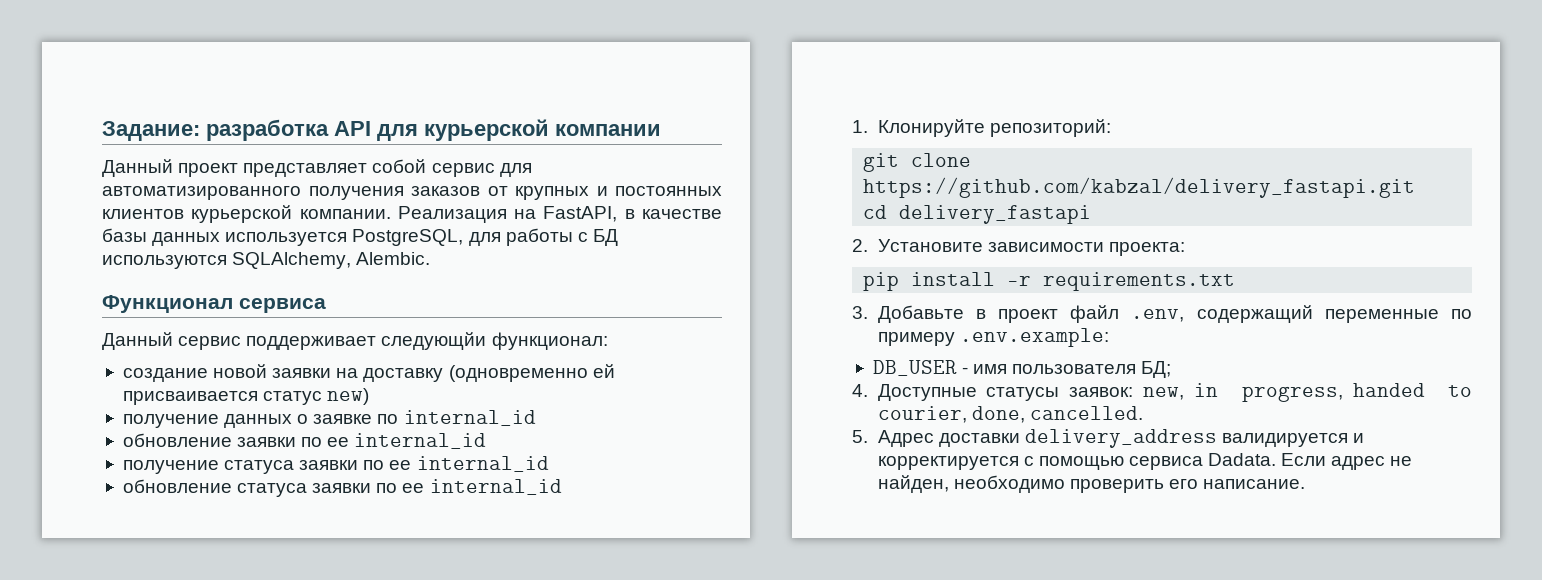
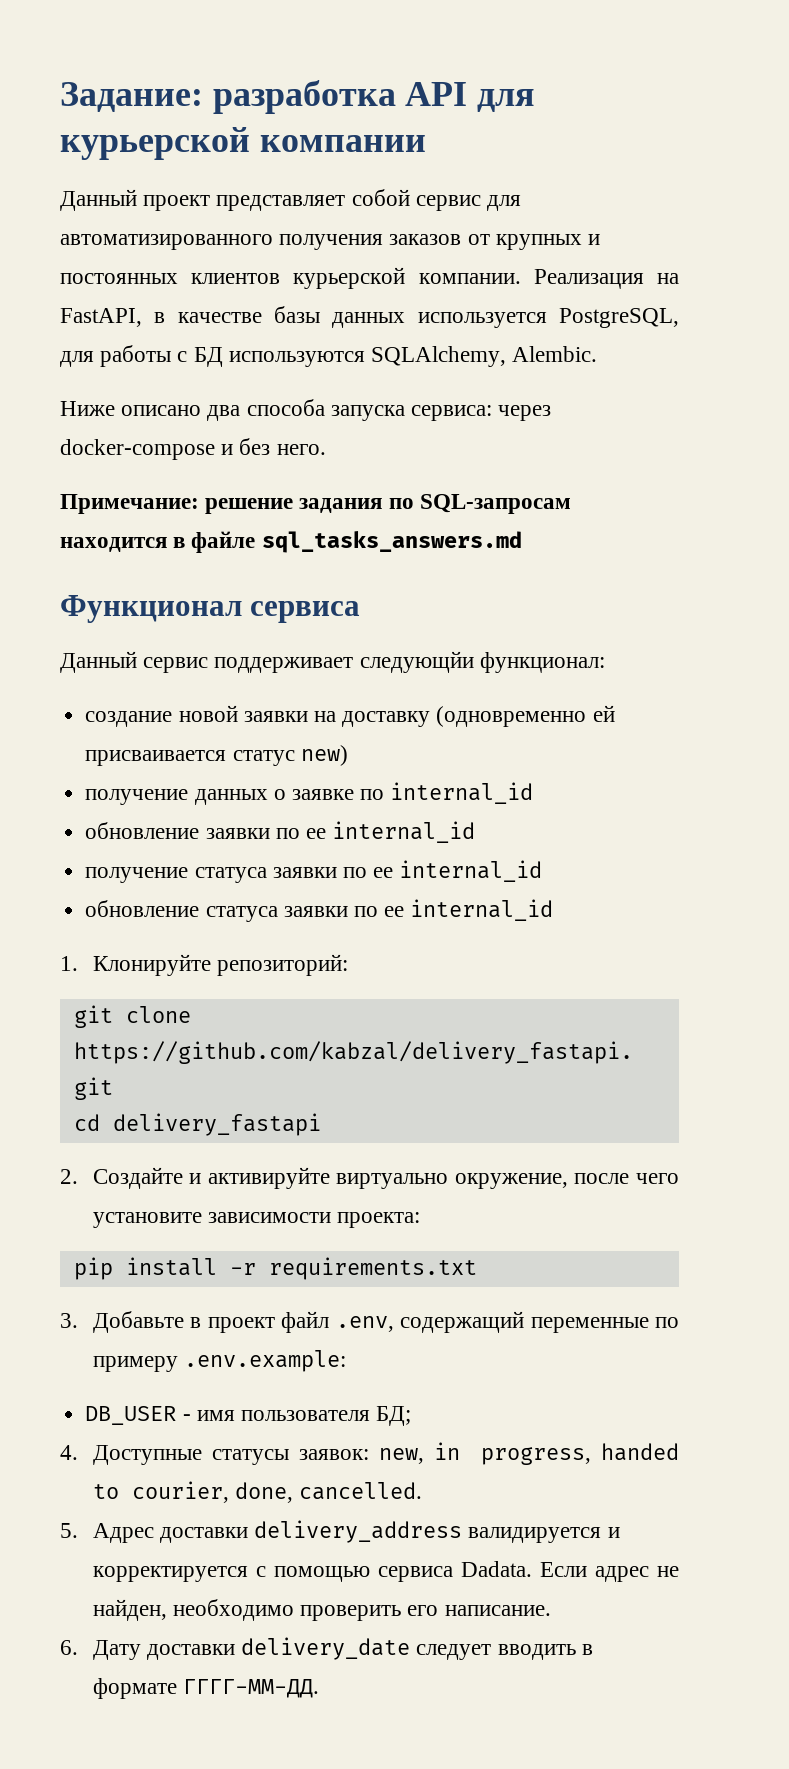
+ Ниже описано два способа запуска сервиса: через docker-compose и без него.
+ Примечание: решение задания по SQL-запросам находится в файле sql_tasks_answers.md
- 2. Установите зависимости проекта:
+ 2. Создайте и активируйте виртуально окружение, после чего установите зависимости проекта:
+ 6. Дату доставки delivery_date следует вводить в формате ГГГГ-ММ-ДД.

